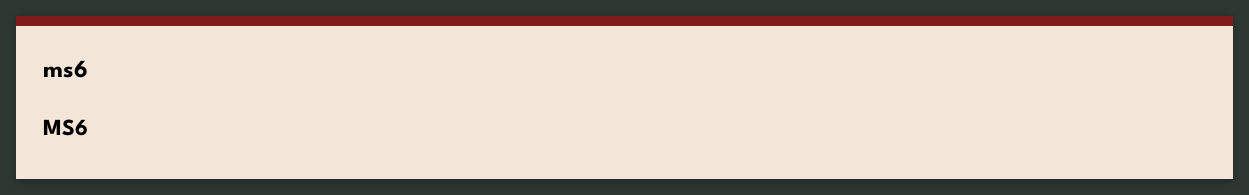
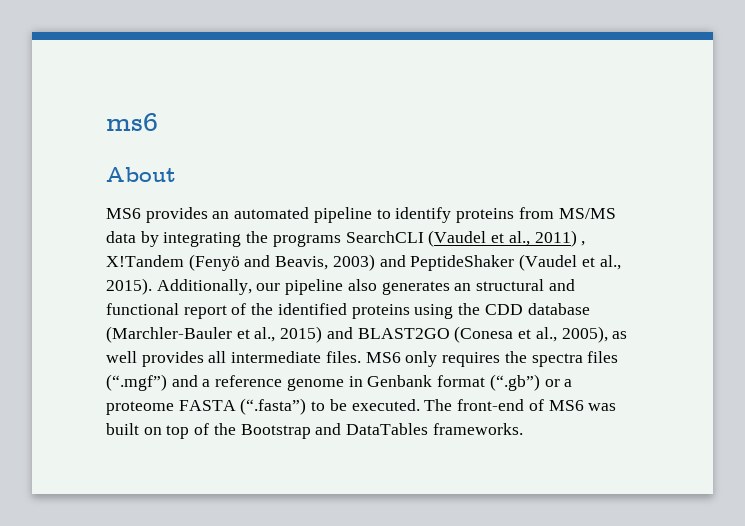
- MS6
+ About
+ MS6 provides an automated pipeline to identify proteins from MS/MS data by integrating the programs SearchCLI (Vaudel et al., 2011) , X!Tandem (Fenyö and Beavis, 2003) and PeptideShaker (Vaudel et al., 2015). Additionally, our pipeline also generates an structural and functional report of the identified proteins using the CDD database (Marchler-Bauler et al., 2015) and BLAST2GO (Conesa et al., 2005), as well provides all intermediate files. MS6 only requires the spectra files (“.mgf”) and a reference genome in Genbank format (“.gb”) or a proteome FASTA (“.fasta”) to be executed. The front-end of MS6 was built on top of the Bootstrap and DataTables frameworks.

